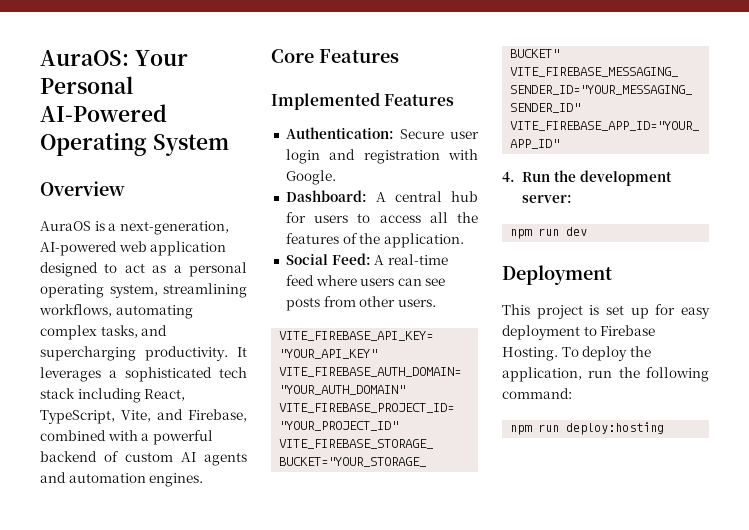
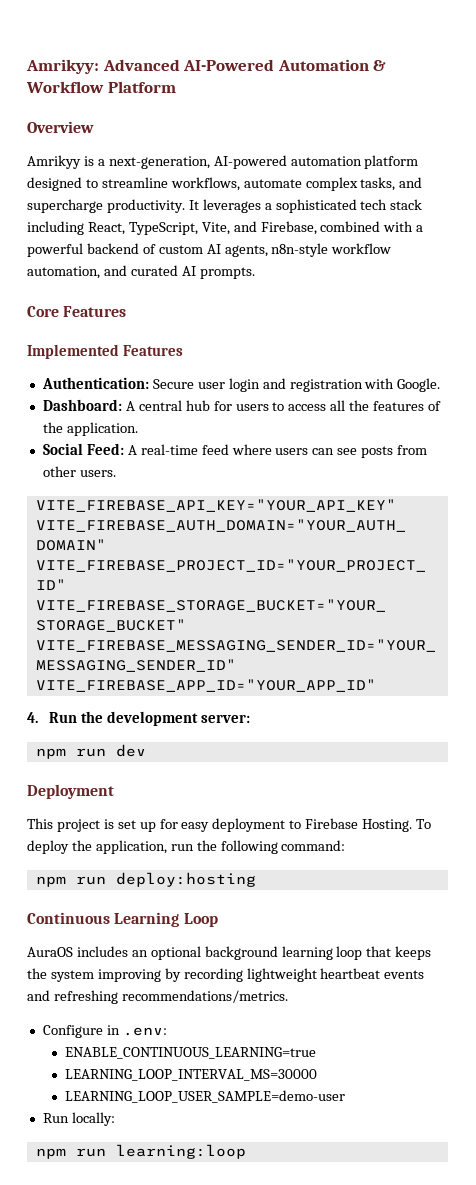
- AuraOS: Your Personal AI-Powered Operating System
+ Amrikyy: Advanced AI-Powered Automation & Workflow Platform
- AuraOS is a next-generation, AI-powered web application designed to act as a personal operating system, streamlining workflows, automating complex tasks, and supercharging productivity.
+ Amrikyy is a next-generation, AI-powered automation platform designed to streamline workflows, automate complex tasks, and supercharge productivity.
- It leverages a sophisticated tech stack including React, TypeScript, Vite, and Firebase, combined with a powerful backend of custom AI agents and automation engines.
+ It leverages a sophisticated tech stack including React, TypeScript, Vite, and Firebase, combined with a powerful backend of custom AI agents, n8n-style workflow automation, and curated AI prompts.
+ Continuous Learning Loop
+ AuraOS includes an optional background learning loop that keeps the system improving by recording lightweight heartbeat events and refreshing recommendations/metrics.
+ Configure in .env:
+ ENABLE_CONTINUOUS_LEARNING=true
+ LEARNING_LOOP_INTERVAL_MS=30000
+ LEARNING_LOOP_USER_SAMPLE=demo-user
+ Run locally:
+ npm run learning:loop

